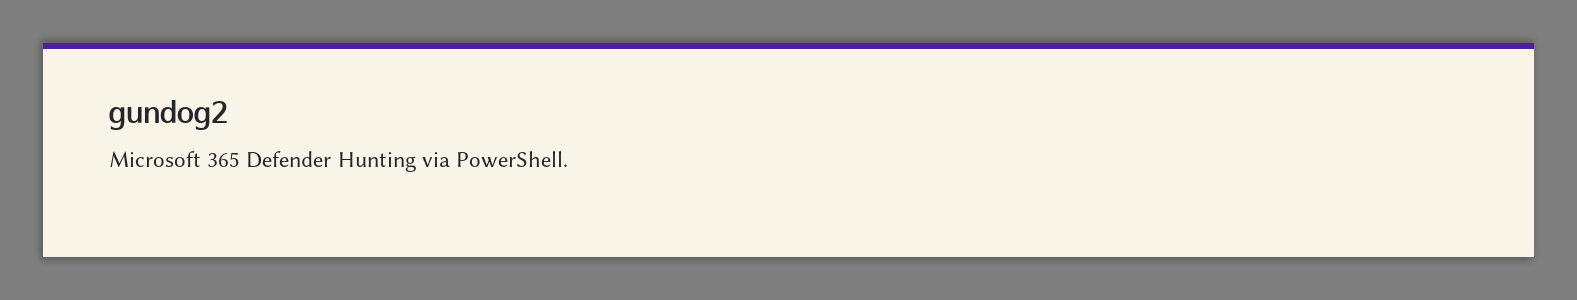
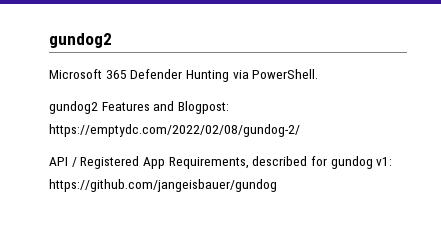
+ gundog2 Features and Blogpost: https://emptydc.com/2022/02/08/gundog-2/
+ API / Registered App Requirements, described for gundog v1: https://github.com/jangeisbauer/gundog

